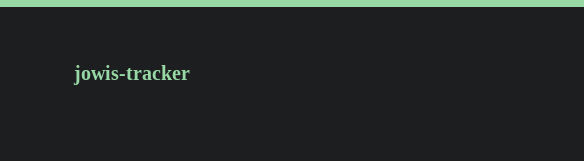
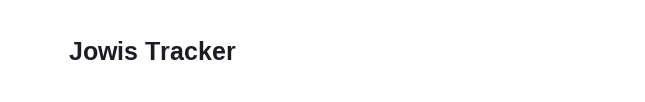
- jowis-tracker
+ Jowis Tracker

